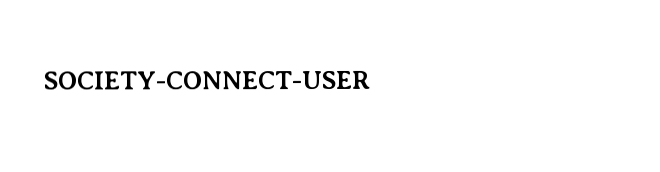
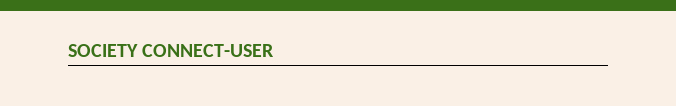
- SOCIETY-CONNECT-USER
+ SOCIETY CONNECT-USER

